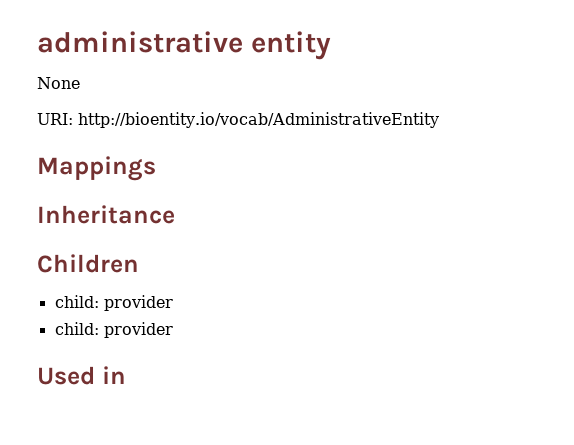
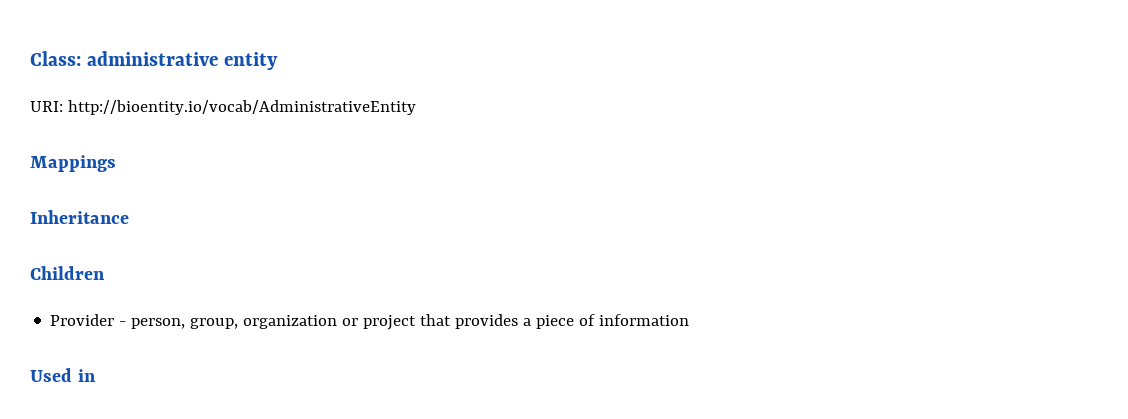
- administrative entity
+ Class: administrative entity
- None
  Children
- child: provider
- child: provider
+ Provider - person, group, organization or project that provides a piece of information

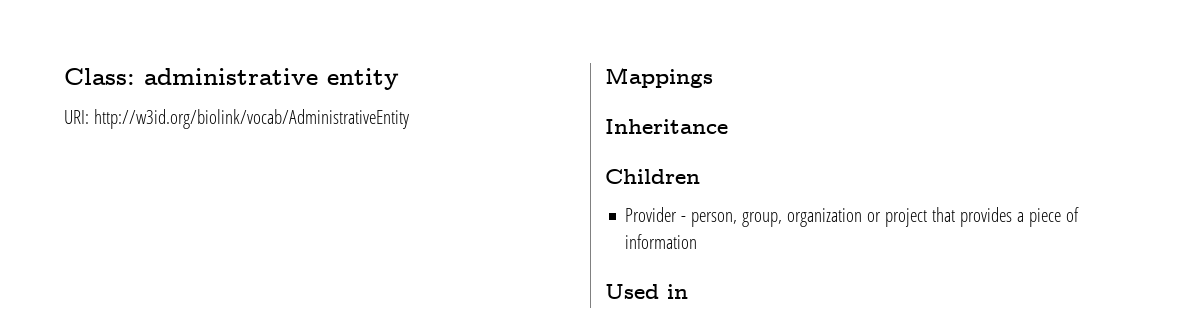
- URI: http://bioentity.io/vocab/AdministrativeEntity
+ URI: http://w3id.org/biolink/vocab/AdministrativeEntity

